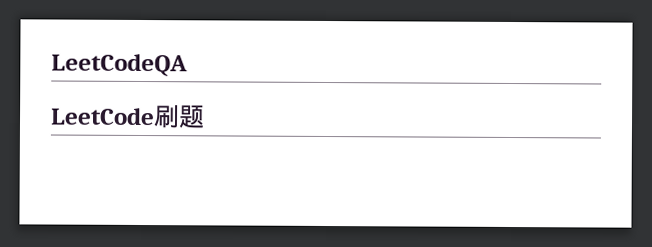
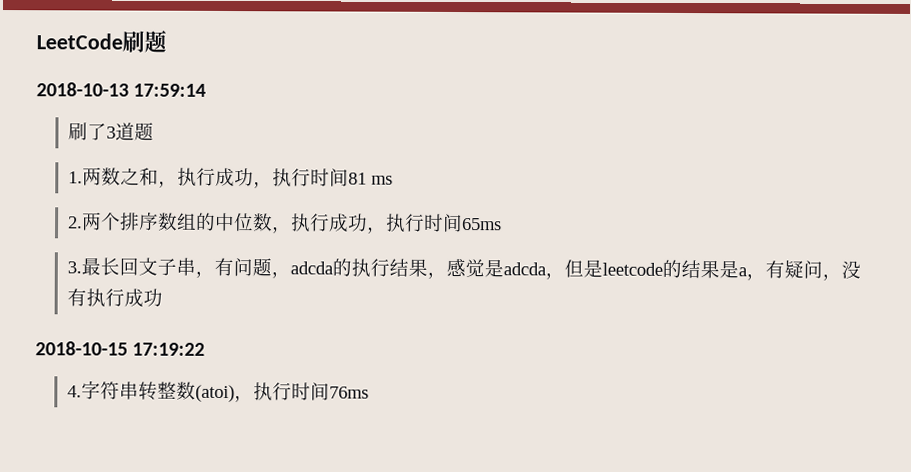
- LeetCodeQA
+ 2018-10-13 17:59:14
+ 刷了3道题
+ 1.两数之和，执行成功，执行时间81 ms
+ 2.两个排序数组的中位数，执行成功，执行时间65ms
+ 3.最长回文子串，有问题，adcda的执行结果，感觉是adcda，但是leetcode的结果是a，有疑问，没有执行成功
+ 2018-10-15 17:19:22
+ 4.字符串转整数(atoi)，执行时间76ms

